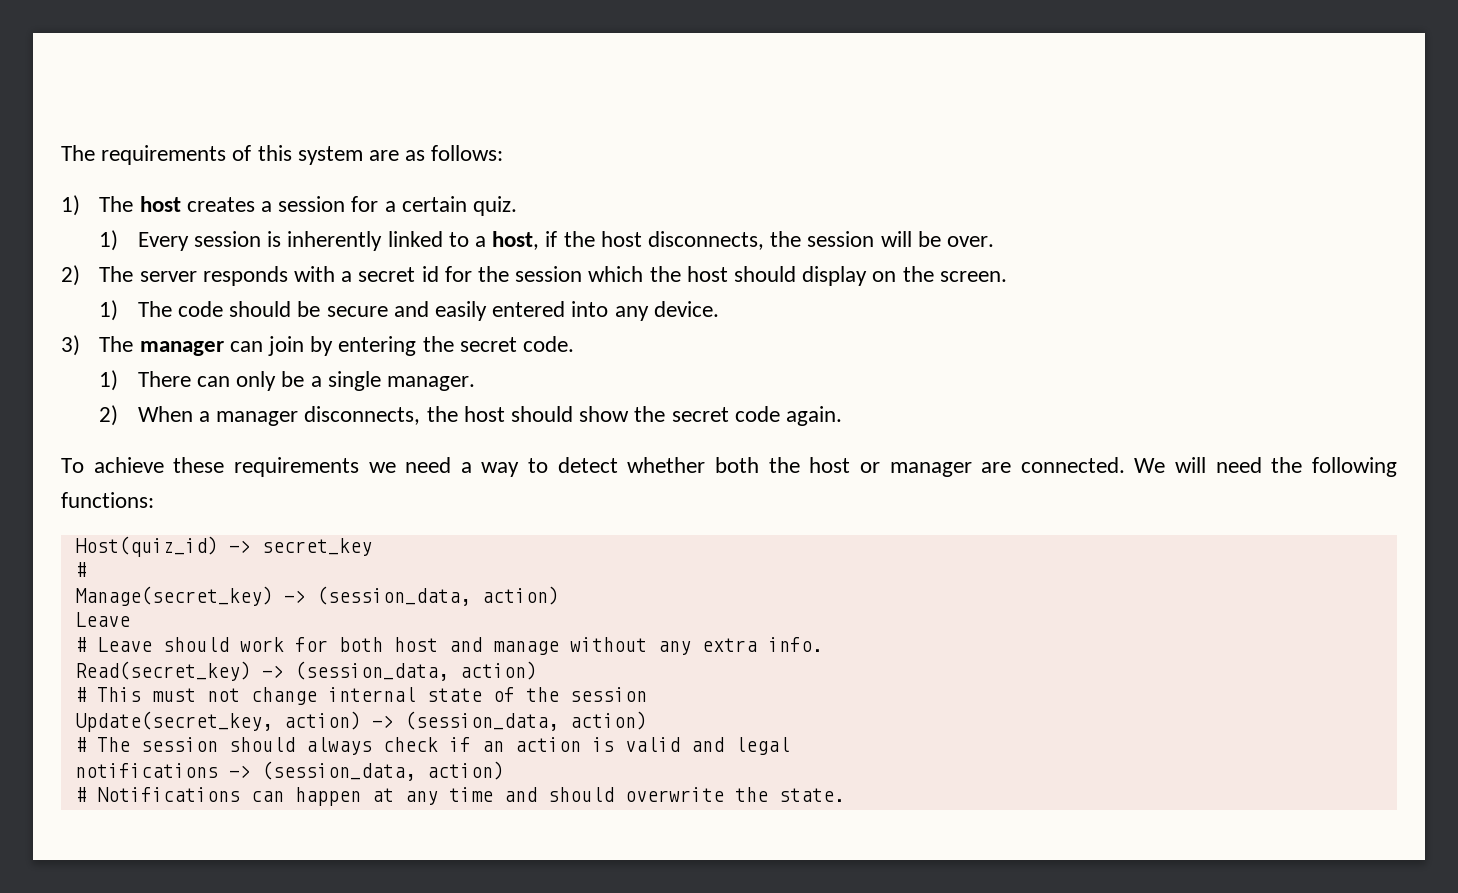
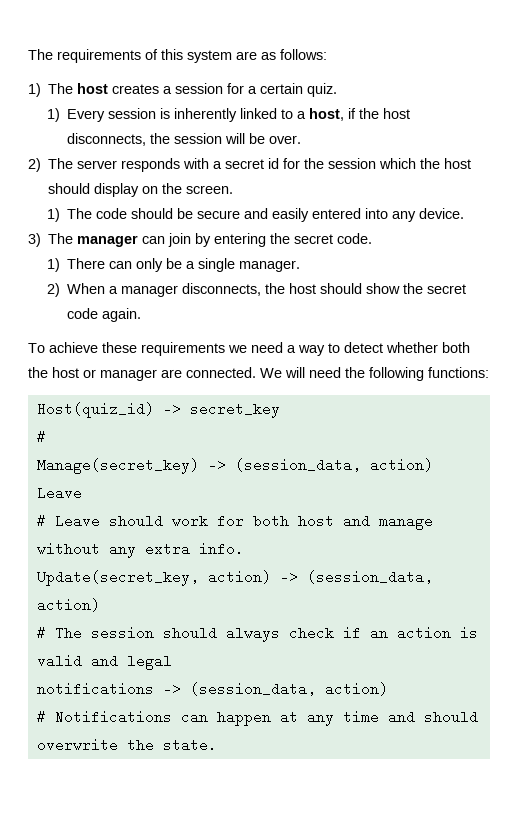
- Read(secret_key) -> (session_data, action)
- # This must not change internal state of the session

